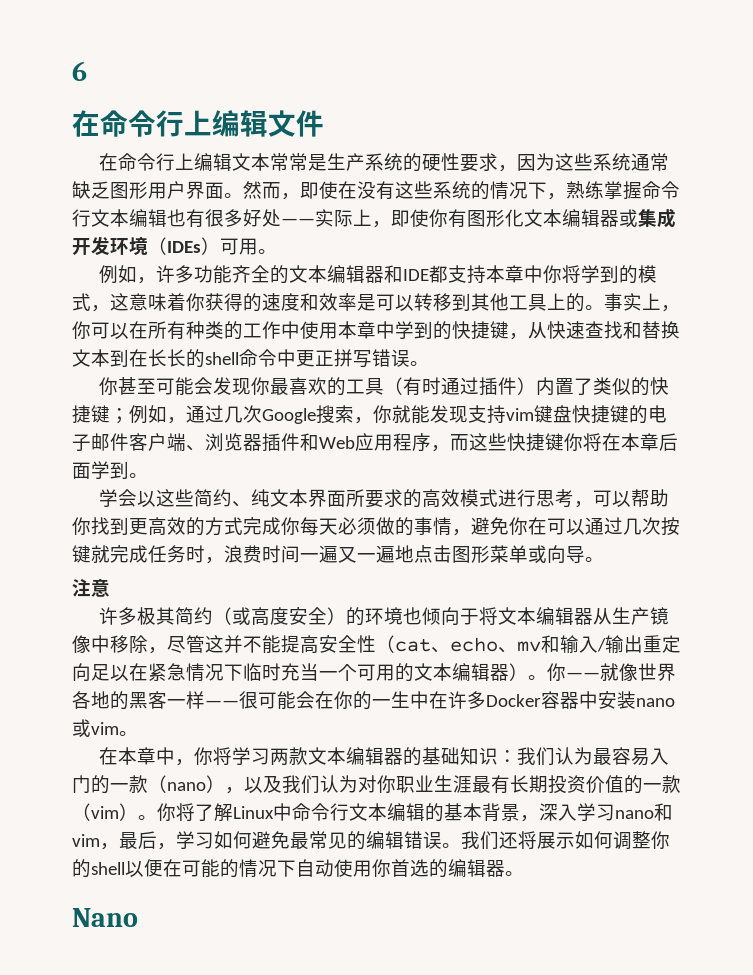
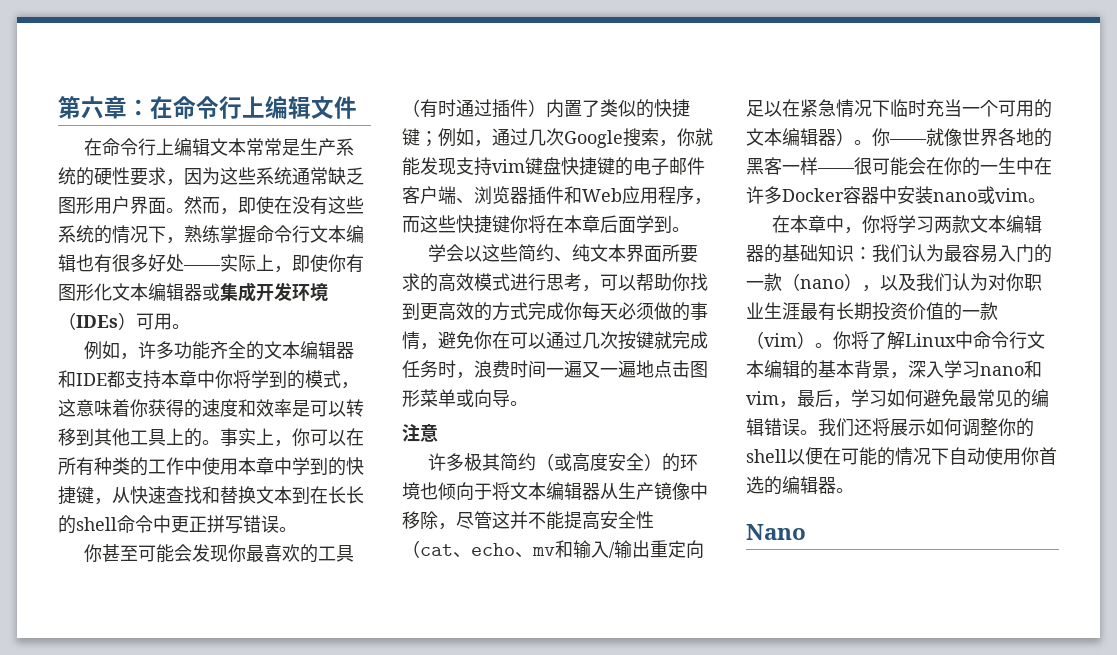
- 6
- 在命令行上编辑文件
+ 第六章：在命令行上编辑文件

